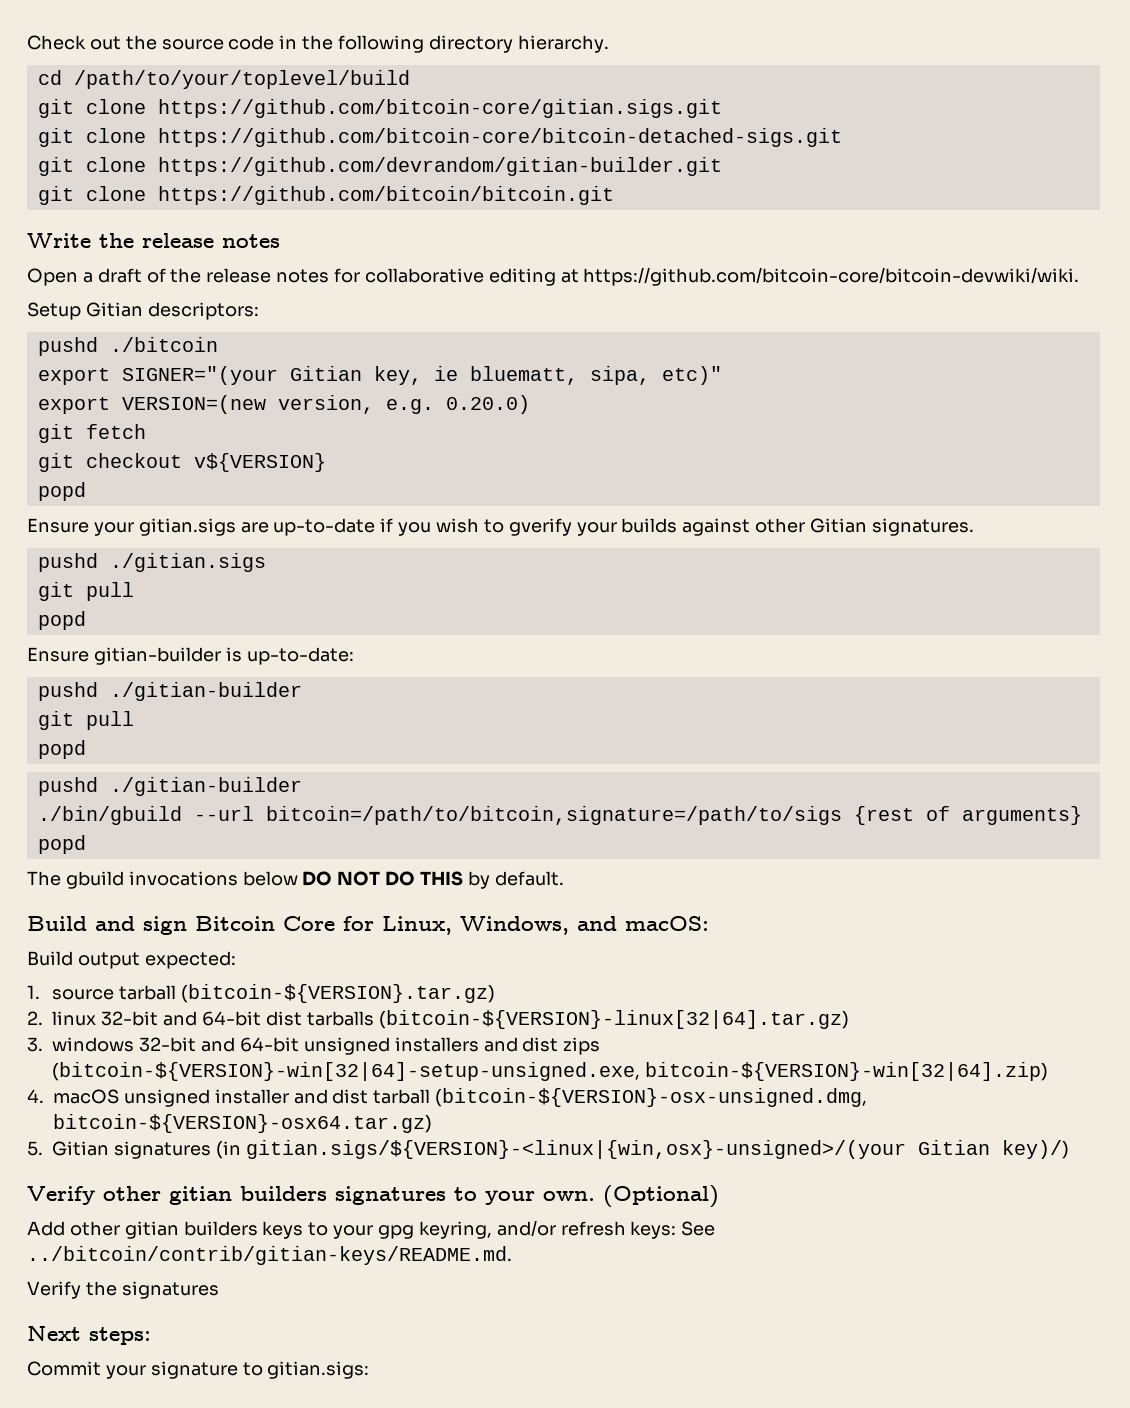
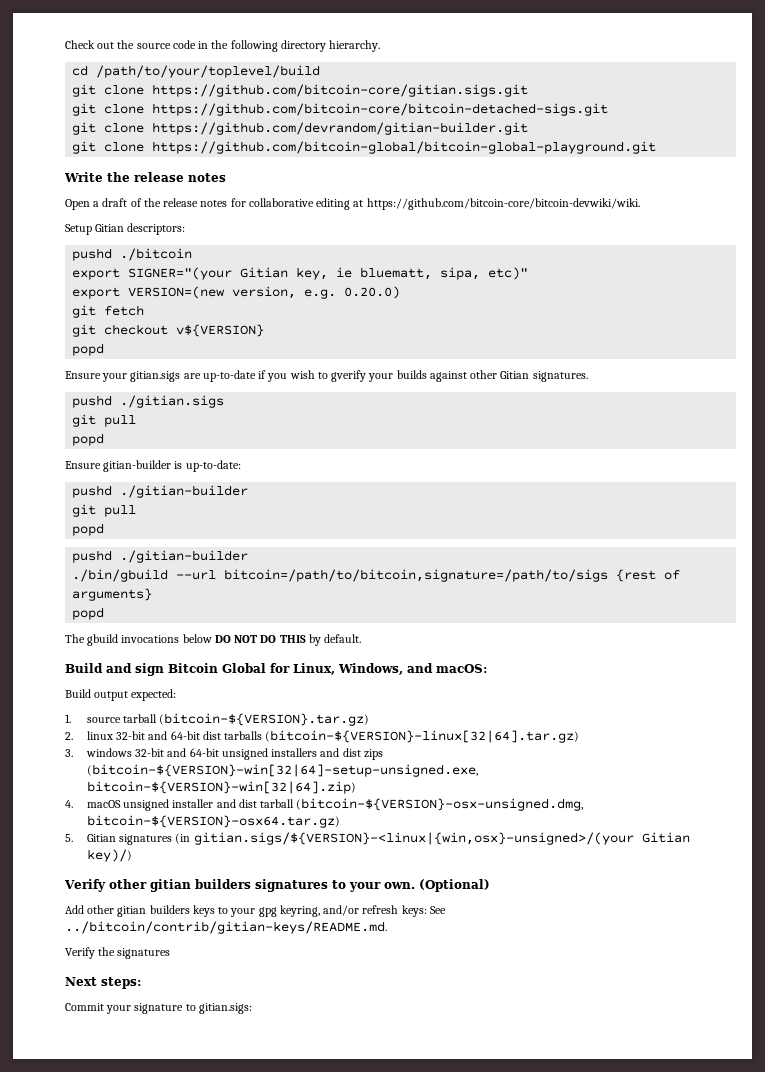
- git clone https://github.com/bitcoin/bitcoin.git
+ git clone https://github.com/bitcoin-global/bitcoin-global-playground.git
- Build and sign Bitcoin Core for Linux, Windows, and macOS:
+ Build and sign Bitcoin Global for Linux, Windows, and macOS:

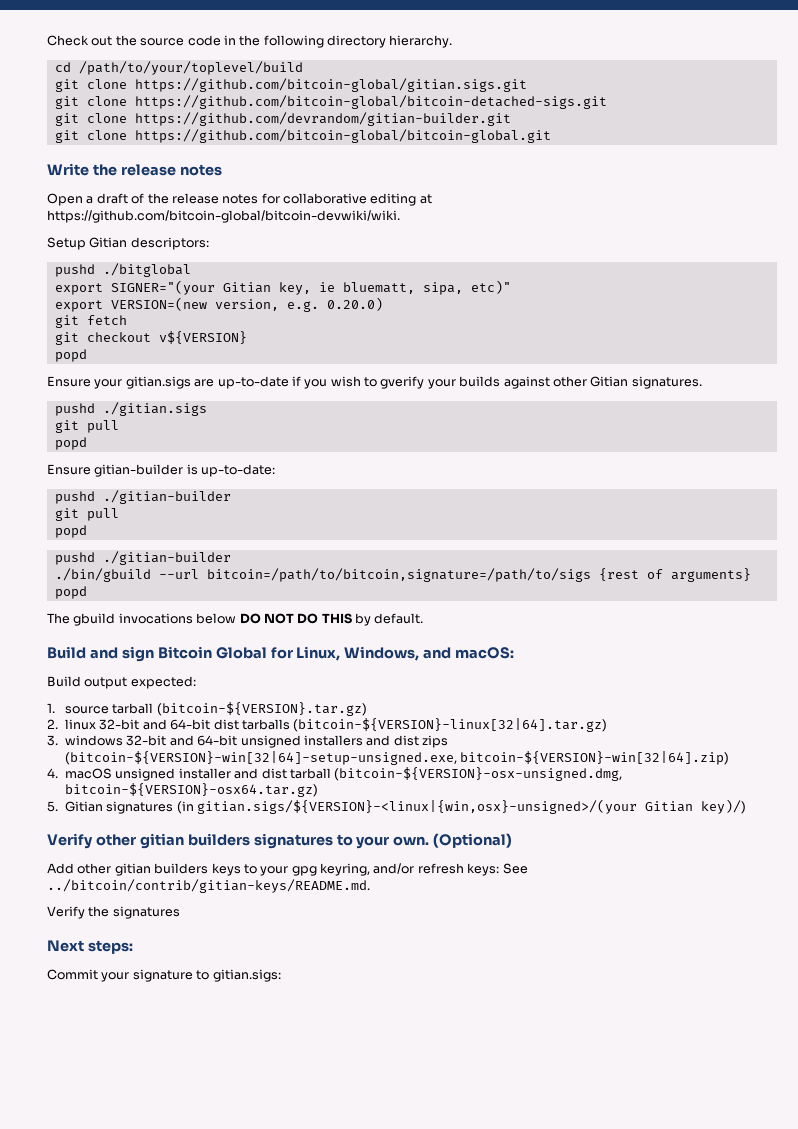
- git clone https://github.com/bitcoin-core/gitian.sigs.git
- git clone https://github.com/bitcoin-core/bitcoin-detached-sigs.git
+ git clone https://github.com/bitcoin-global/gitian.sigs.git
+ git clone https://github.com/bitcoin-global/bitcoin-detached-sigs.git
- git clone https://github.com/bitcoin-global/bitcoin-global-playground.git
+ git clone https://github.com/bitcoin-global/bitcoin-global.git
- Open a draft of the release notes for collaborative editing at https://github.com/bitcoin-core/bitcoin-devwiki/wiki.
+ Open a draft of the release notes for collaborative editing at https://github.com/bitcoin-global/bitcoin-devwiki/wiki.
- pushd ./bitcoin
+ pushd ./bitglobal

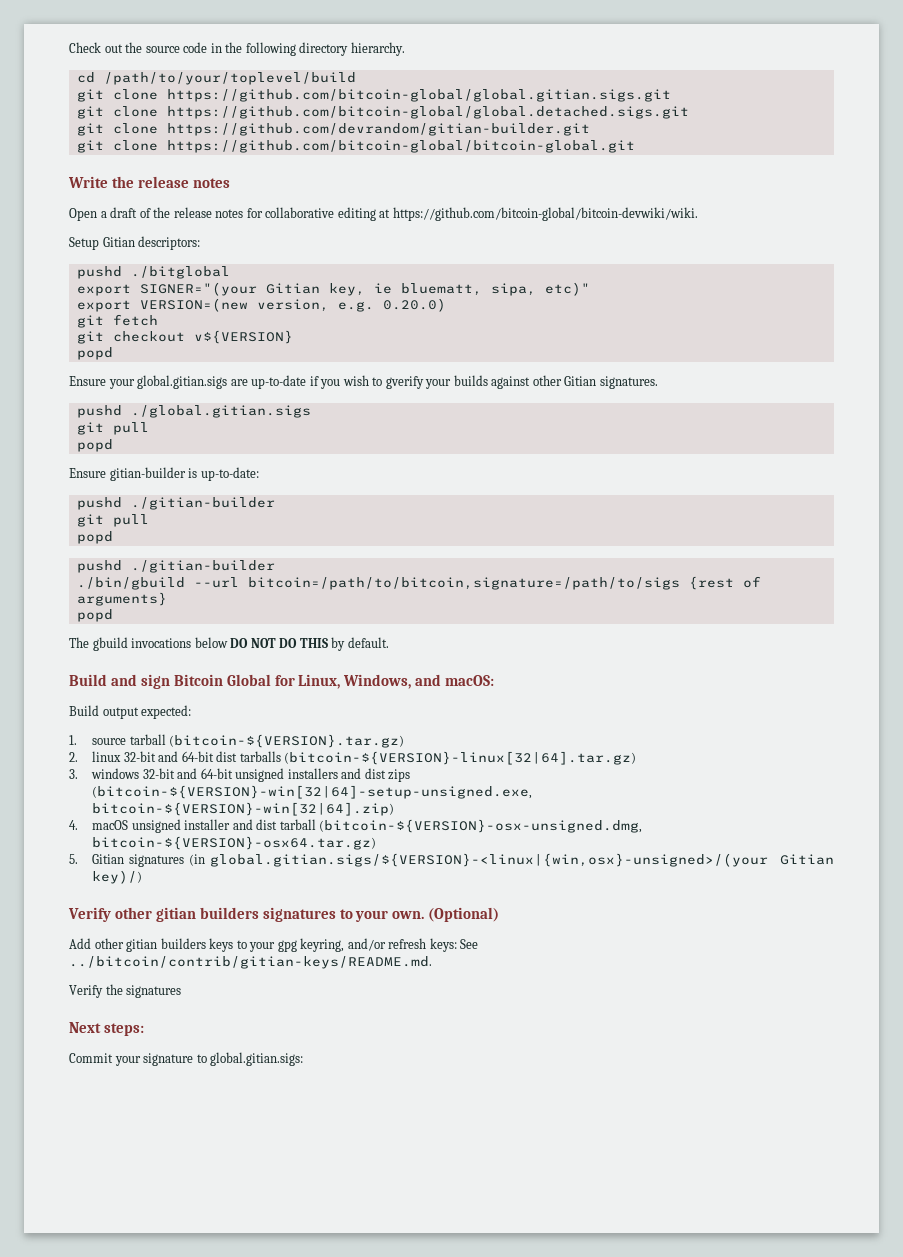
- git clone https://github.com/bitcoin-global/gitian.sigs.git
- git clone https://github.com/bitcoin-global/bitcoin-detached-sigs.git
+ git clone https://github.com/bitcoin-global/global.gitian.sigs.git
+ git clone https://github.com/bitcoin-global/global.detached.sigs.git
- Ensure your gitian.sigs are up-to-date if you wish to gverify your builds against other Gitian signatures.
+ Ensure your global.gitian.sigs are up-to-date if you wish to gverify your builds against other Gitian signatures.
- pushd ./gitian.sigs
+ pushd ./global.gitian.sigs
- 5. Gitian signatures (in gitian.sigs/${VERSION}-<linux|{win,osx}-unsigned>/(your Gitian key)/)
+ 5. Gitian signatures (in global.gitian.sigs/${VERSION}-<linux|{win,osx}-unsigned>/(your Gitian key)/)
- Commit your signature to gitian.sigs:
+ Commit your signature to global.gitian.sigs:

